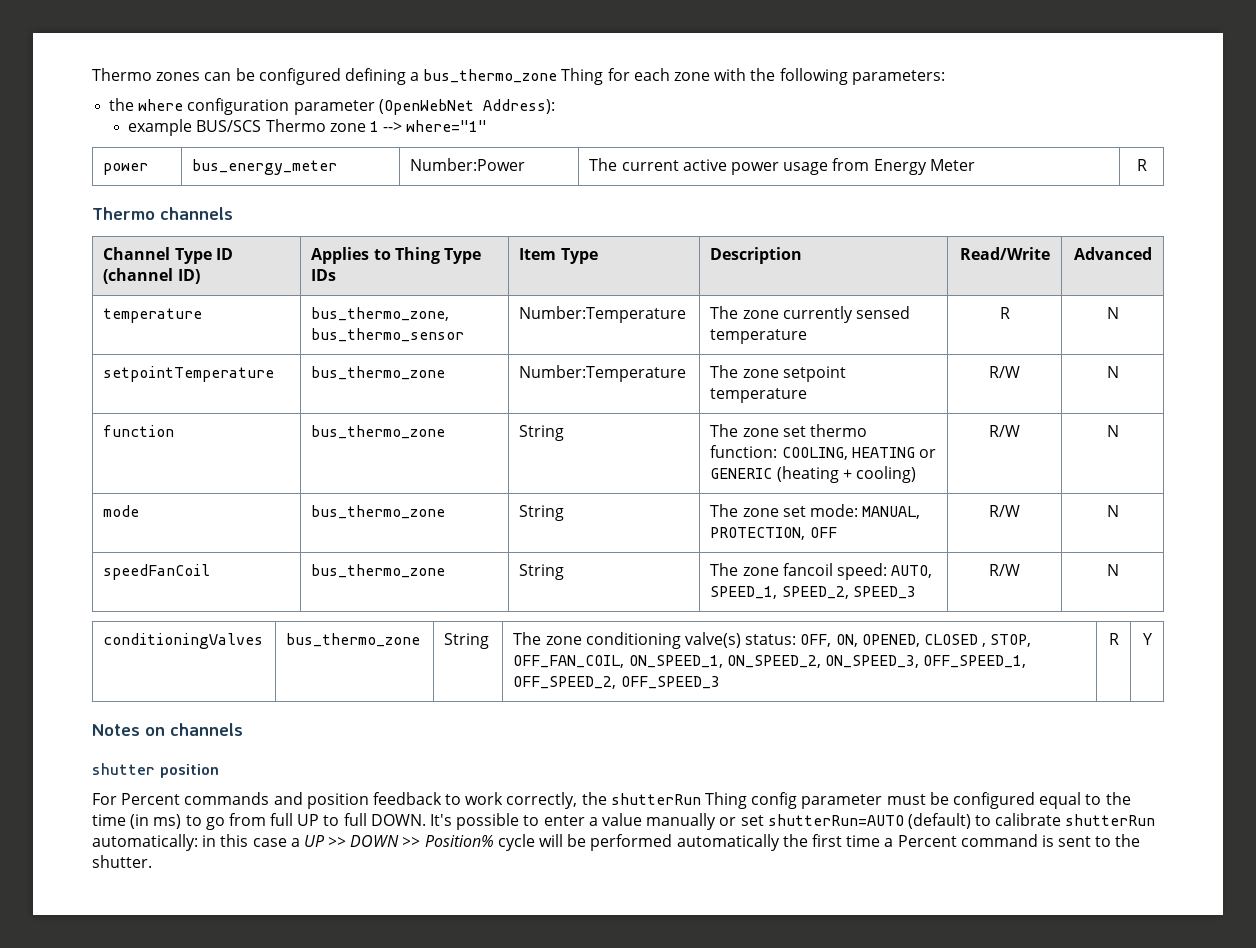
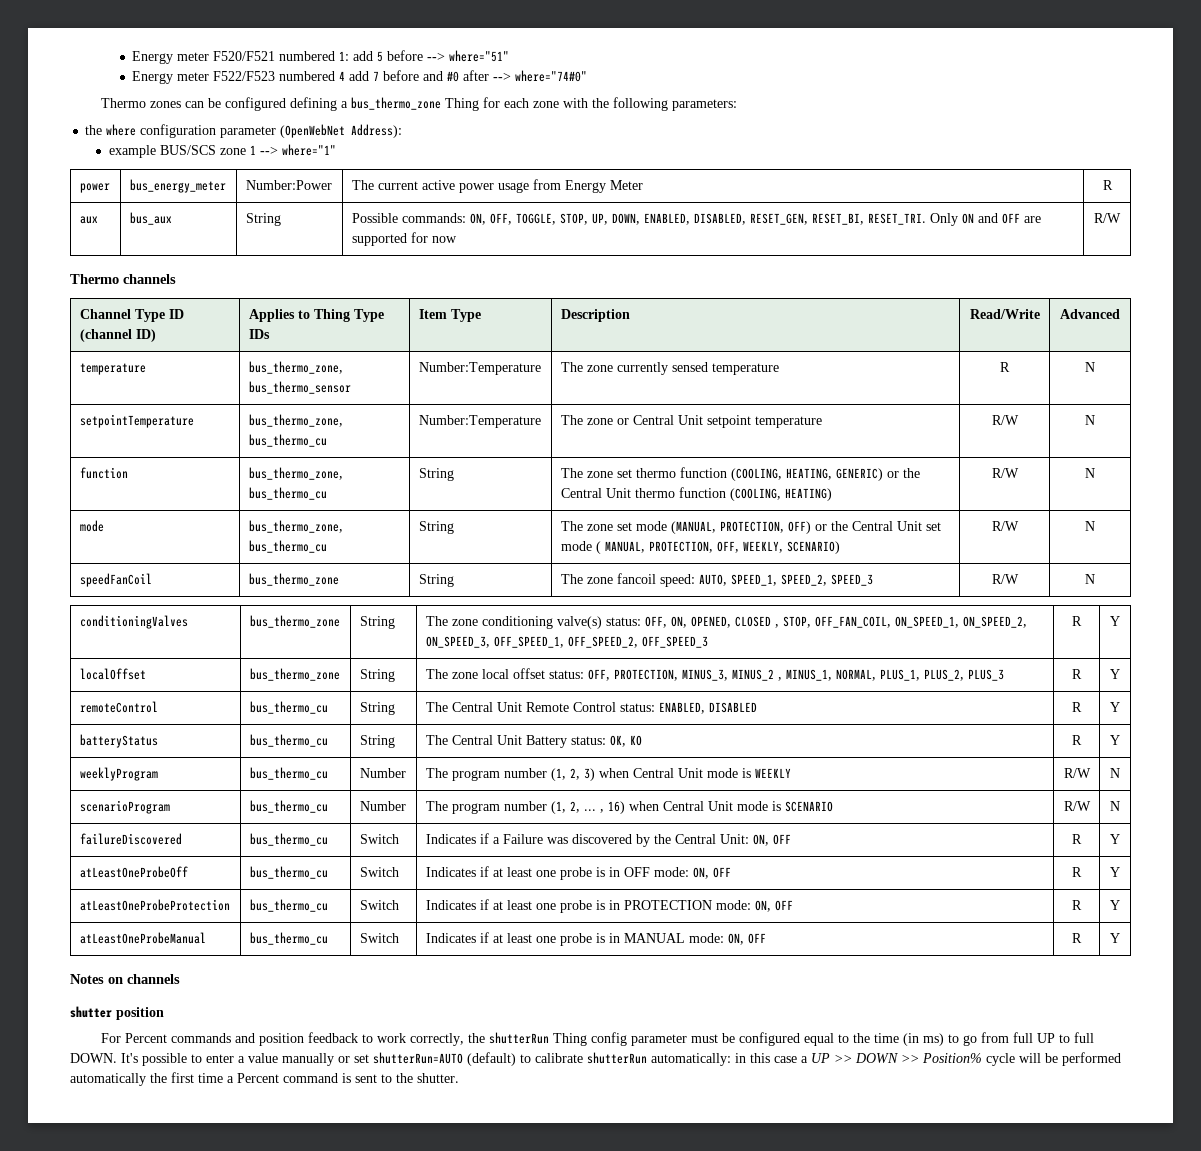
+ Energy meter F520/F521 numbered 1: add 5 before --> where="51"
+ Energy meter F522/F523 numbered 4 add 7 before and #0 after --> where="74#0"
- example BUS/SCS Thermo zone 1 --> where="1"
+ example BUS/SCS zone 1 --> where="1"
+ aux | bus_aux | String | Possible commands: ON, OFF, TOGGLE, STOP, UP, DOWN, ENABLED, DISABLED, RESET_GEN, RESET_BI, RESET_TRI. Only ON and OFF are supported for now | R/W
- setpointTemperature | bus_thermo_zone | Number:Temperature | The zone setpoint temperature | R/W | N
+ setpointTemperature | bus_thermo_zone, bus_thermo_cu | Number:Temperature | The zone or Central Unit setpoint temperature | R/W | N
- function | bus_thermo_zone | String | The zone set thermo function: COOLING, HEATING or GENERIC (heating + cooling) | R/W | N
+ function | bus_thermo_zone, bus_thermo_cu | String | The zone set thermo function (COOLING, HEATING, GENERIC) or the Central Unit thermo function (COOLING, HEATING) | R/W | N
- mode | bus_thermo_zone | String | The zone set mode: MANUAL, PROTECTION, OFF | R/W | N
+ mode | bus_thermo_zone, bus_thermo_cu | String | The zone set mode (MANUAL, PROTECTION, OFF) or the Central Unit set mode ( MANUAL, PROTECTION, OFF, WEEKLY, SCENARIO) | R/W | N
+ localOffset | bus_thermo_zone | String | The zone local offset status: OFF, PROTECTION, MINUS_3, MINUS_2 , MINUS_1, NORMAL, PLUS_1, PLUS_2, PLUS_3 | R | Y
+ remoteControl | bus_thermo_cu | String | The Central Unit Remote Control status: ENABLED, DISABLED | R | Y
+ batteryStatus | bus_thermo_cu | String | The Central Unit Battery status: OK, KO | R | Y
+ weeklyProgram | bus_thermo_cu | Number | The program number (1, 2, 3) when Central Unit mode is WEEKLY | R/W | N
+ scenarioProgram | bus_thermo_cu | Number | The program number (1, 2, ... , 16) when Central Unit mode is SCENARIO | R/W | N
+ failureDiscovered | bus_thermo_cu | Switch | Indicates if a Failure was discovered by the Central Unit: ON, OFF | R | Y
+ atLeastOneProbeOff | bus_thermo_cu | Switch | Indicates if at least one probe is in OFF mode: ON, OFF | R | Y
+ atLeastOneProbeProtection | bus_thermo_cu | Switch | Indicates if at least one probe is in PROTECTION mode: ON, OFF | R | Y
+ atLeastOneProbeManual | bus_thermo_cu | Switch | Indicates if at least one probe is in MANUAL mode: ON, OFF | R | Y

